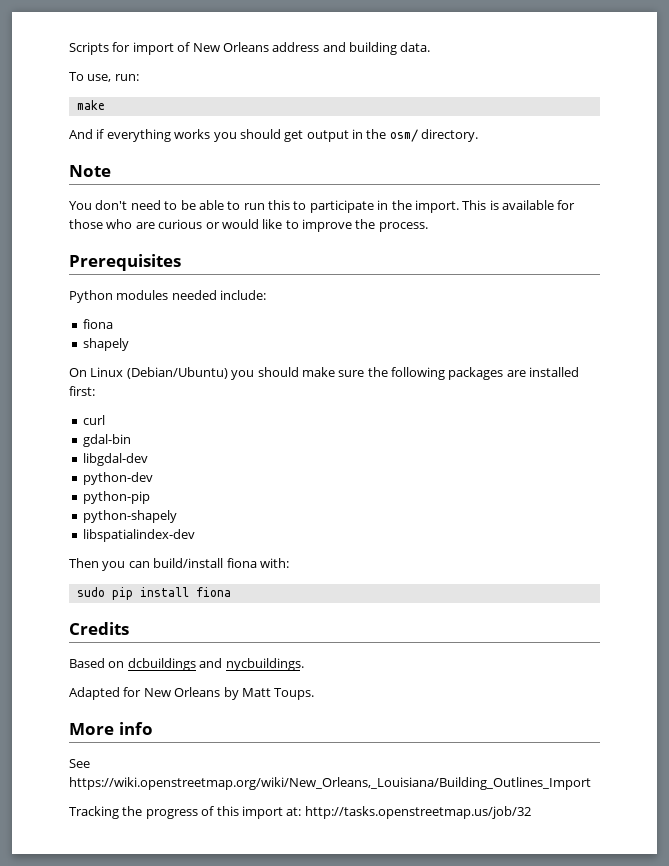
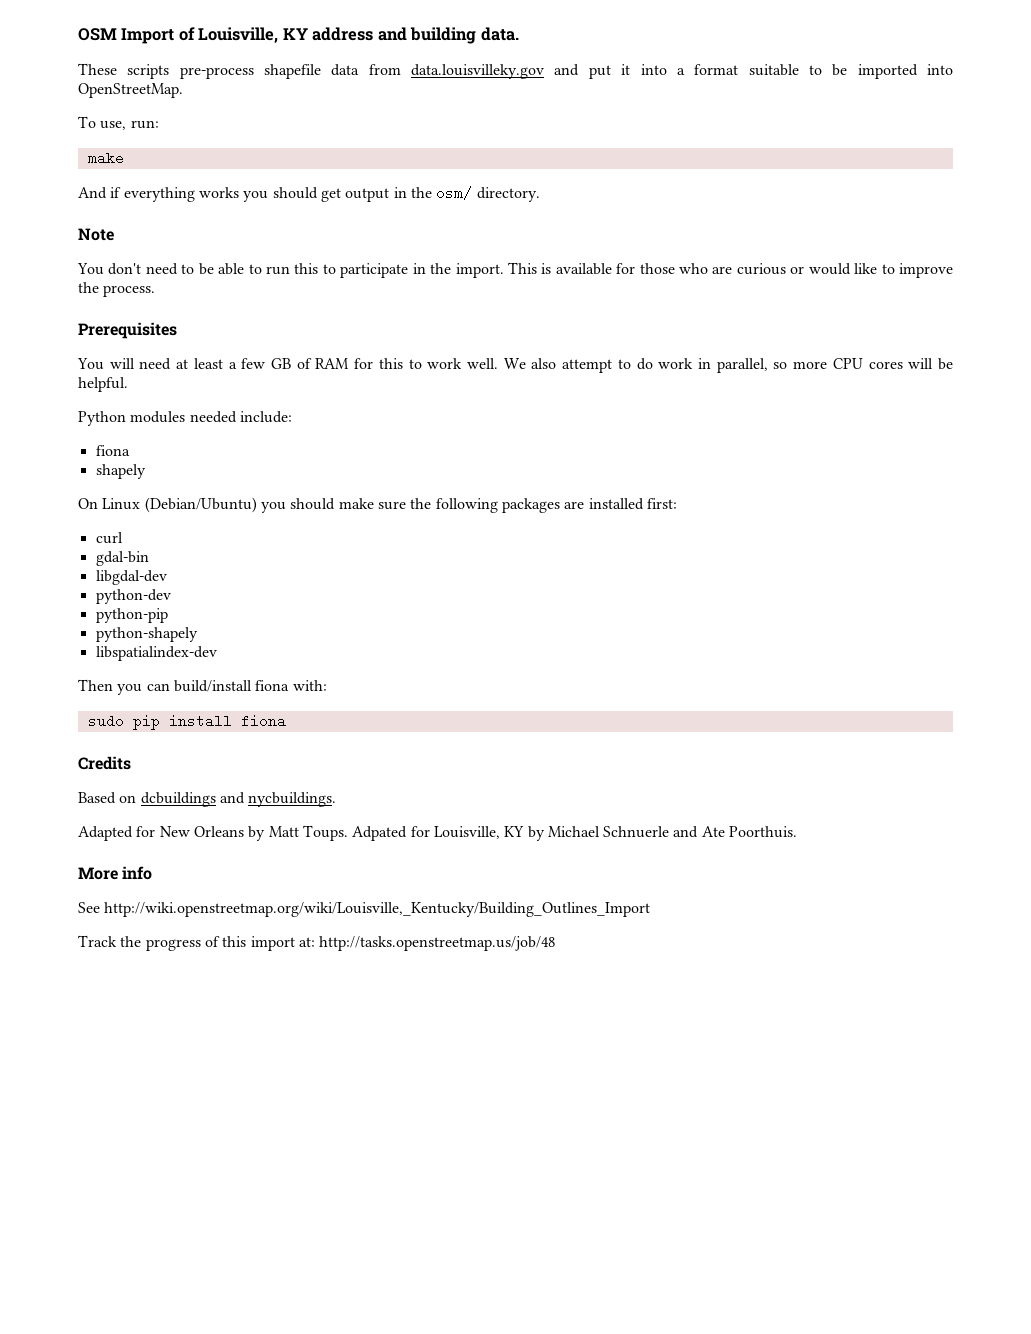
- Scripts for import of New Orleans address and building data.
+ OSM Import of Louisville, KY address and building data.
+ These scripts pre-process shapefile data from data.louisvilleky.gov and put it into a format suitable to be imported into OpenStreetMap.
+ You will need at least a few GB of RAM for this to work well. We also attempt to do work in parallel, so more CPU cores will be helpful.
+ Adpated for Louisville, KY by Michael Schnuerle and Ate Poorthuis.
- See https://wiki.openstreetmap.org/wiki/New_Orleans,_Louisiana/Building_Outlines_Import
- Tracking the progress of this import at: http://tasks.openstreetmap.us/job/32
+ See http://wiki.openstreetmap.org/wiki/Louisville,_Kentucky/Building_Outlines_Import
+ Track the progress of this import at: http://tasks.openstreetmap.us/job/48

